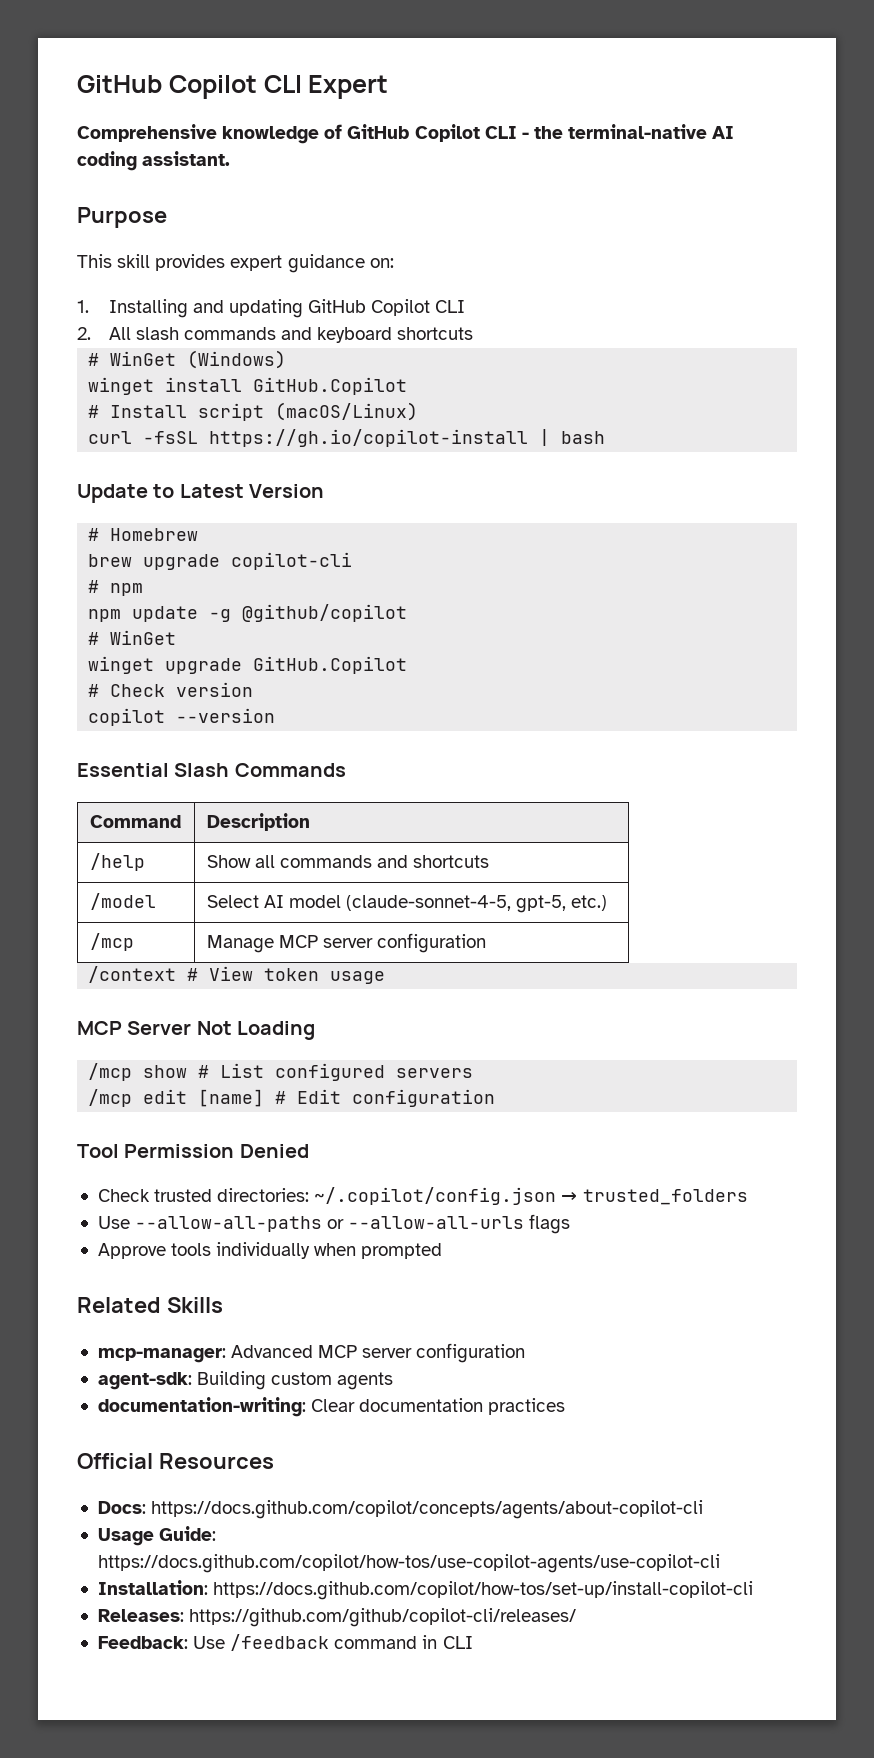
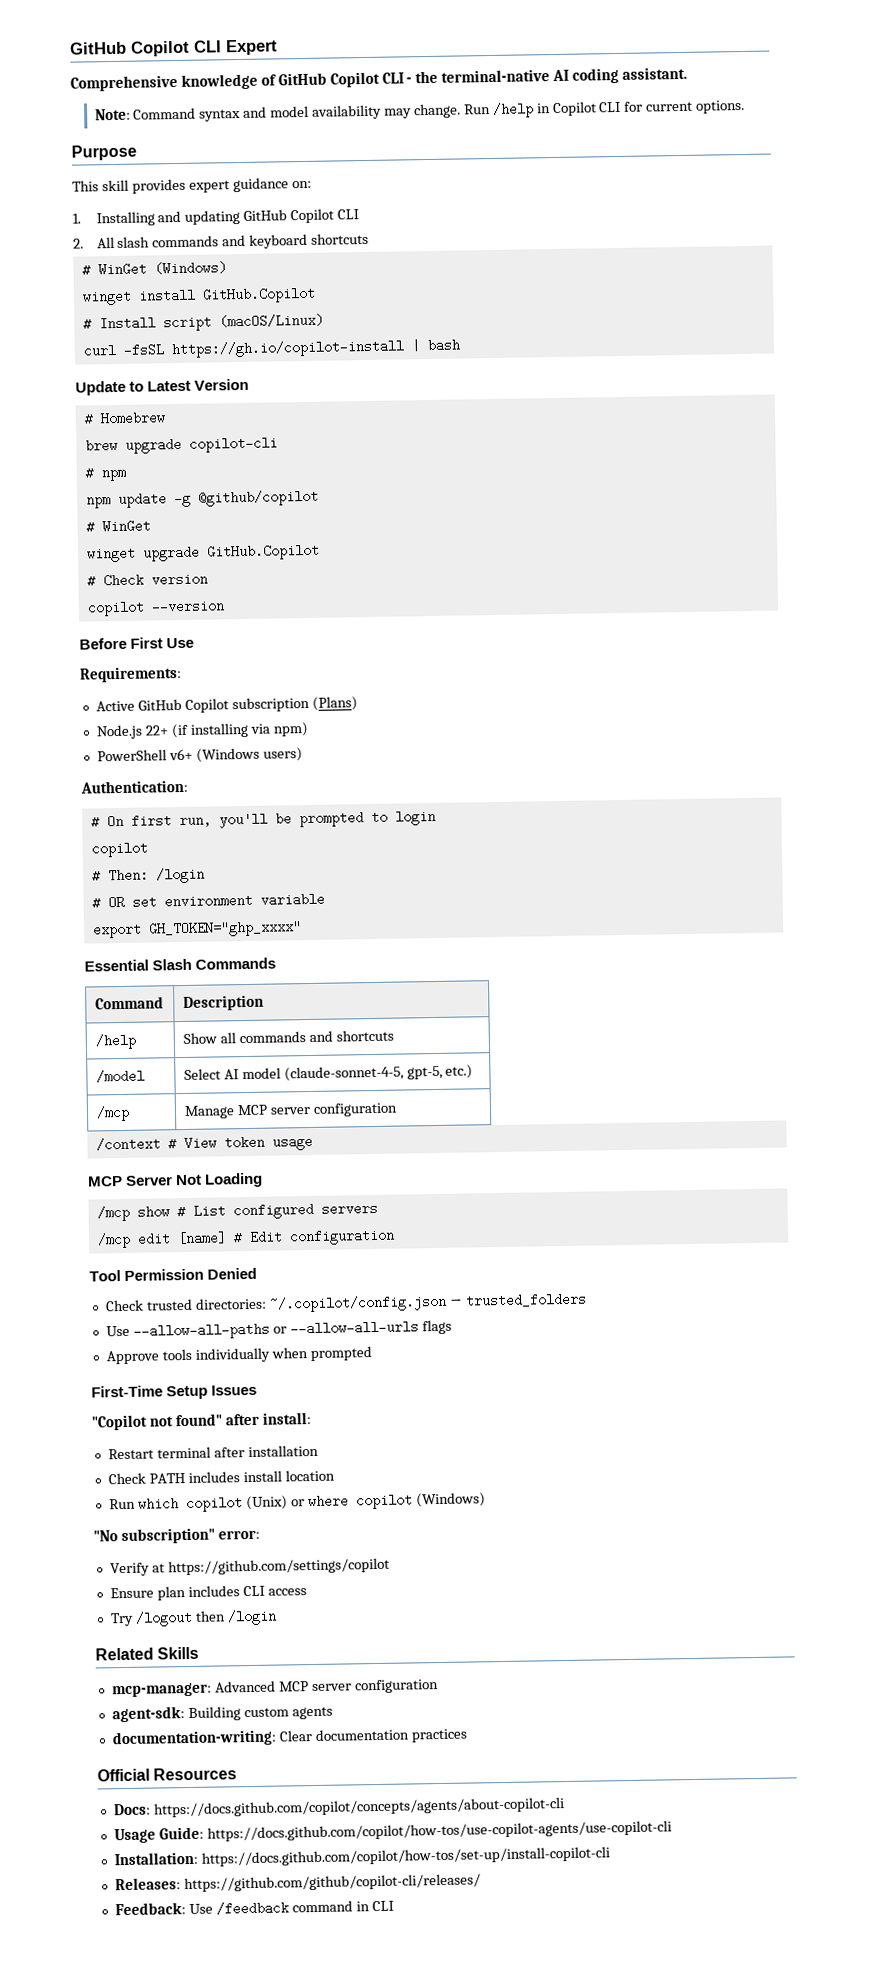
+ Note: Command syntax and model availability may change. Run /help in Copilot CLI for current options.
+ Before First Use
+ Requirements:
+ Active GitHub Copilot subscription (Plans)
+ Node.js 22+ (if installing via npm)
+ PowerShell v6+ (Windows users)
+ Authentication:
+ # On first run, you'll be prompted to login
+ copilot
+ # Then: /login
+ # OR set environment variable
+ export GH_TOKEN="ghp_xxxx"
+ First-Time Setup Issues
+ "Copilot not found" after install:
+ Restart terminal after installation
+ Check PATH includes install location
+ Run which copilot (Unix) or where copilot (Windows)
+ "No subscription" error:
+ Verify at https://github.com/settings/copilot
+ Ensure plan includes CLI access
+ Try /logout then /login

